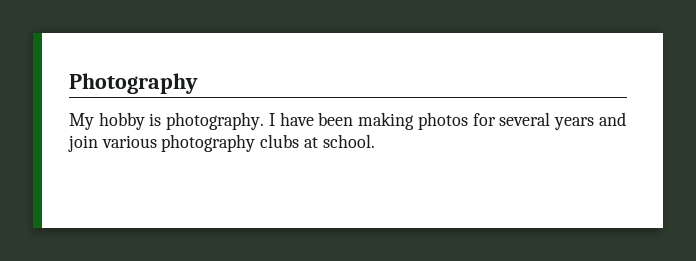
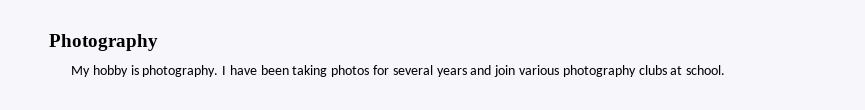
- I have been making photos for several years and join various photography clubs at school.
+ I have been taking photos for several years and join various photography clubs at school.

